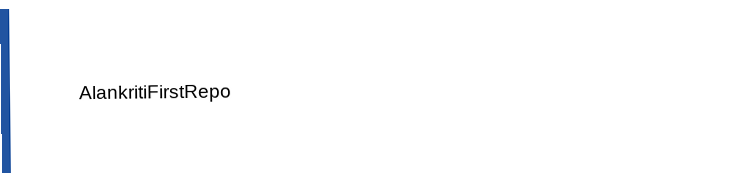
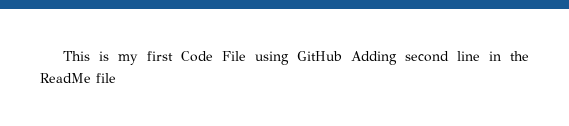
- AlankritiFirstRepo
+ This is my first Code File using GitHub Adding second line in the ReadMe file

